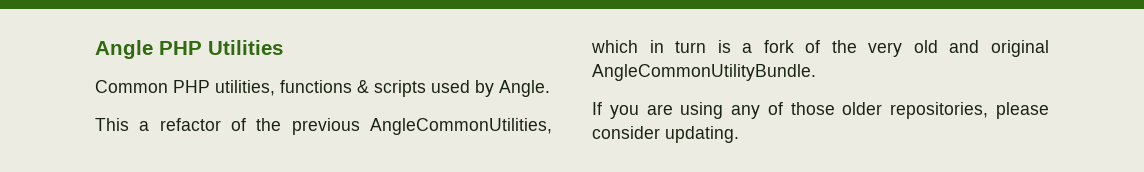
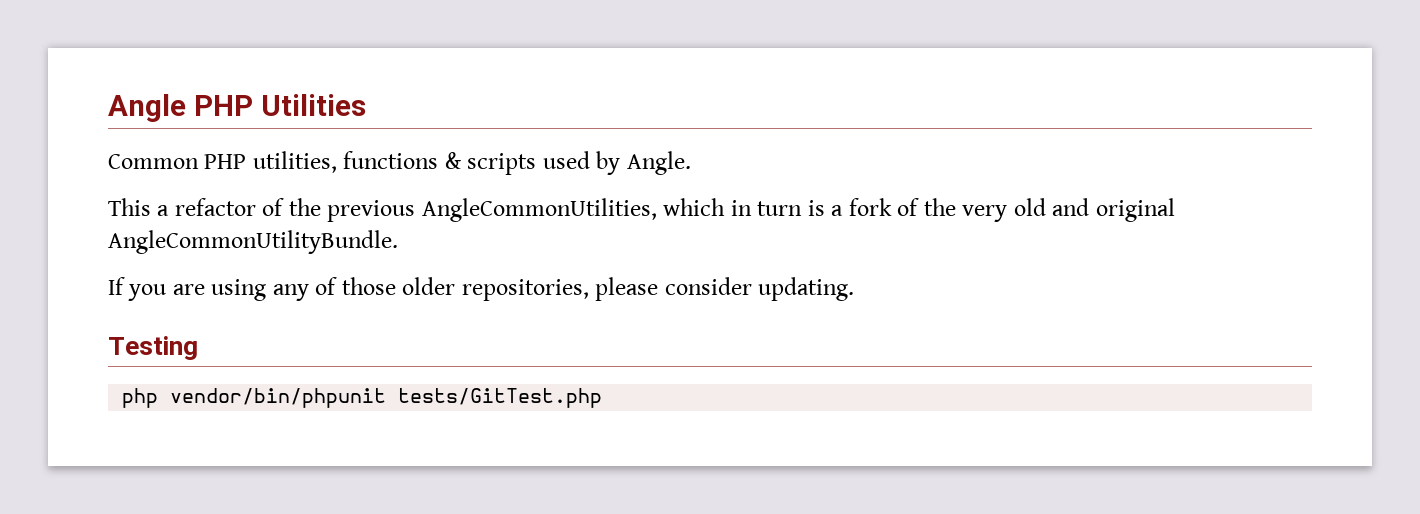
+ Testing
+ php vendor/bin/phpunit tests/GitTest.php

